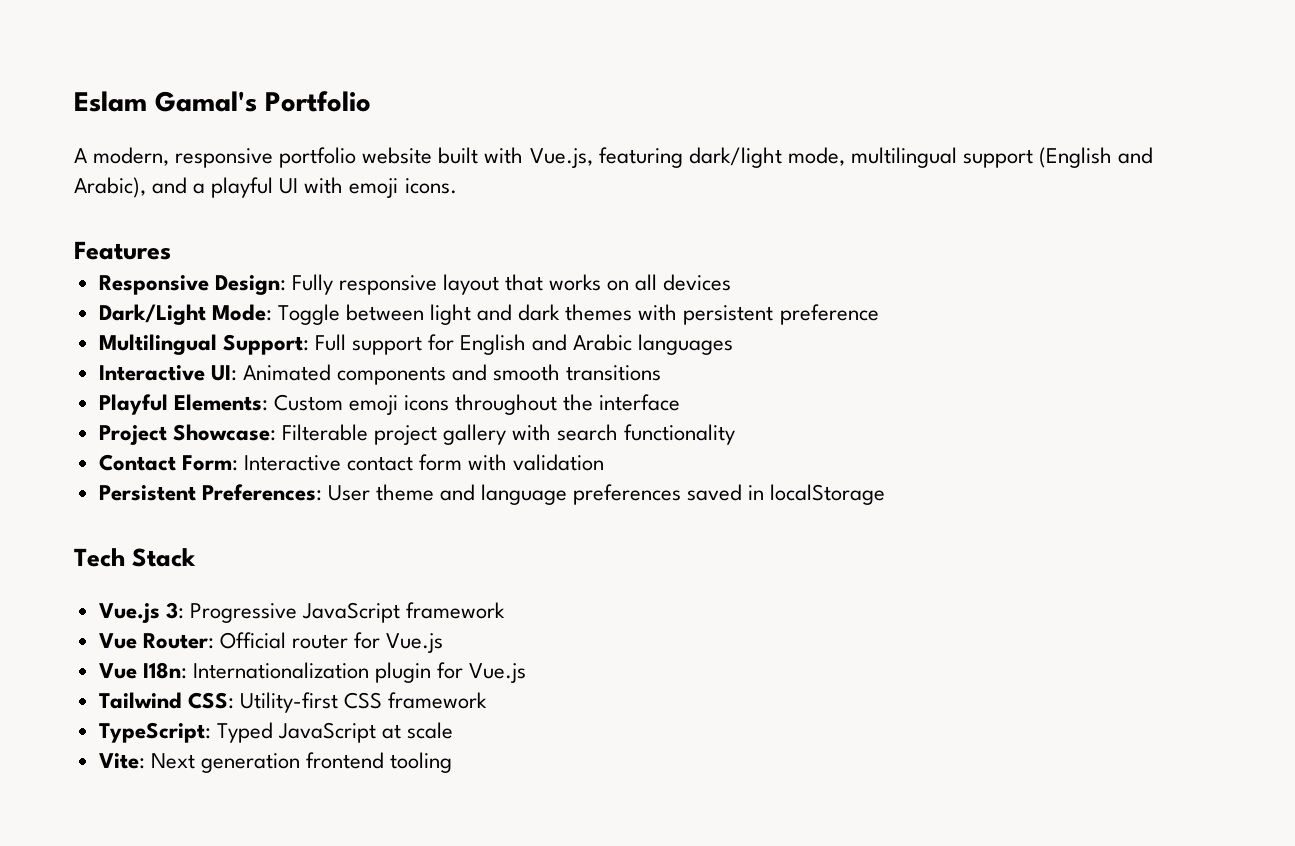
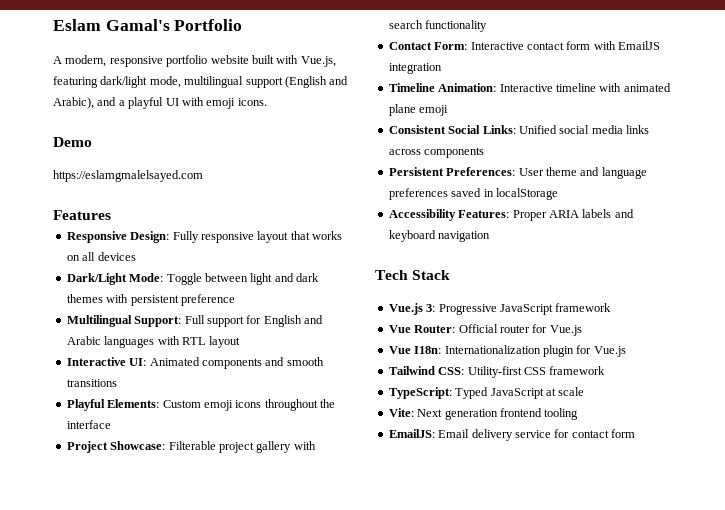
+ Demo
+ https://eslamgmalelsayed.com
- Multilingual Support: Full support for English and Arabic languages
+ Multilingual Support: Full support for English and Arabic languages with RTL layout
- Contact Form: Interactive contact form with validation
+ Contact Form: Interactive contact form with EmailJS integration
+ Timeline Animation: Interactive timeline with animated plane emoji
+ Consistent Social Links: Unified social media links across components
+ Accessibility Features: Proper ARIA labels and keyboard navigation
+ EmailJS: Email delivery service for contact form

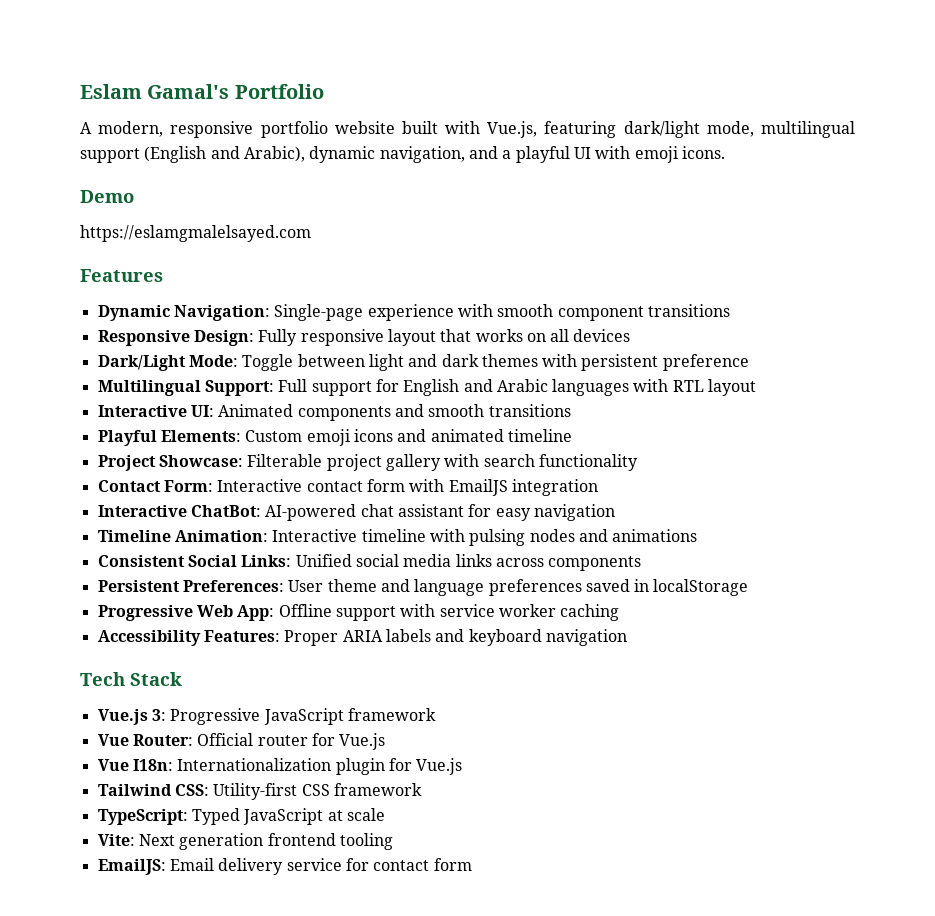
- A modern, responsive portfolio website built with Vue.js, featuring dark/light mode, multilingual support (English and Arabic), and a playful UI with emoji icons.
+ A modern, responsive portfolio website built with Vue.js, featuring dark/light mode, multilingual support (English and Arabic), dynamic navigation, and a playful UI with emoji icons.
+ Dynamic Navigation: Single-page experience with smooth component transitions
- Playful Elements: Custom emoji icons throughout the interface
+ Playful Elements: Custom emoji icons and animated timeline
+ Interactive ChatBot: AI-powered chat assistant for easy navigation
- Timeline Animation: Interactive timeline with animated plane emoji
+ Timeline Animation: Interactive timeline with pulsing nodes and animations
+ Progressive Web App: Offline support with service worker caching

